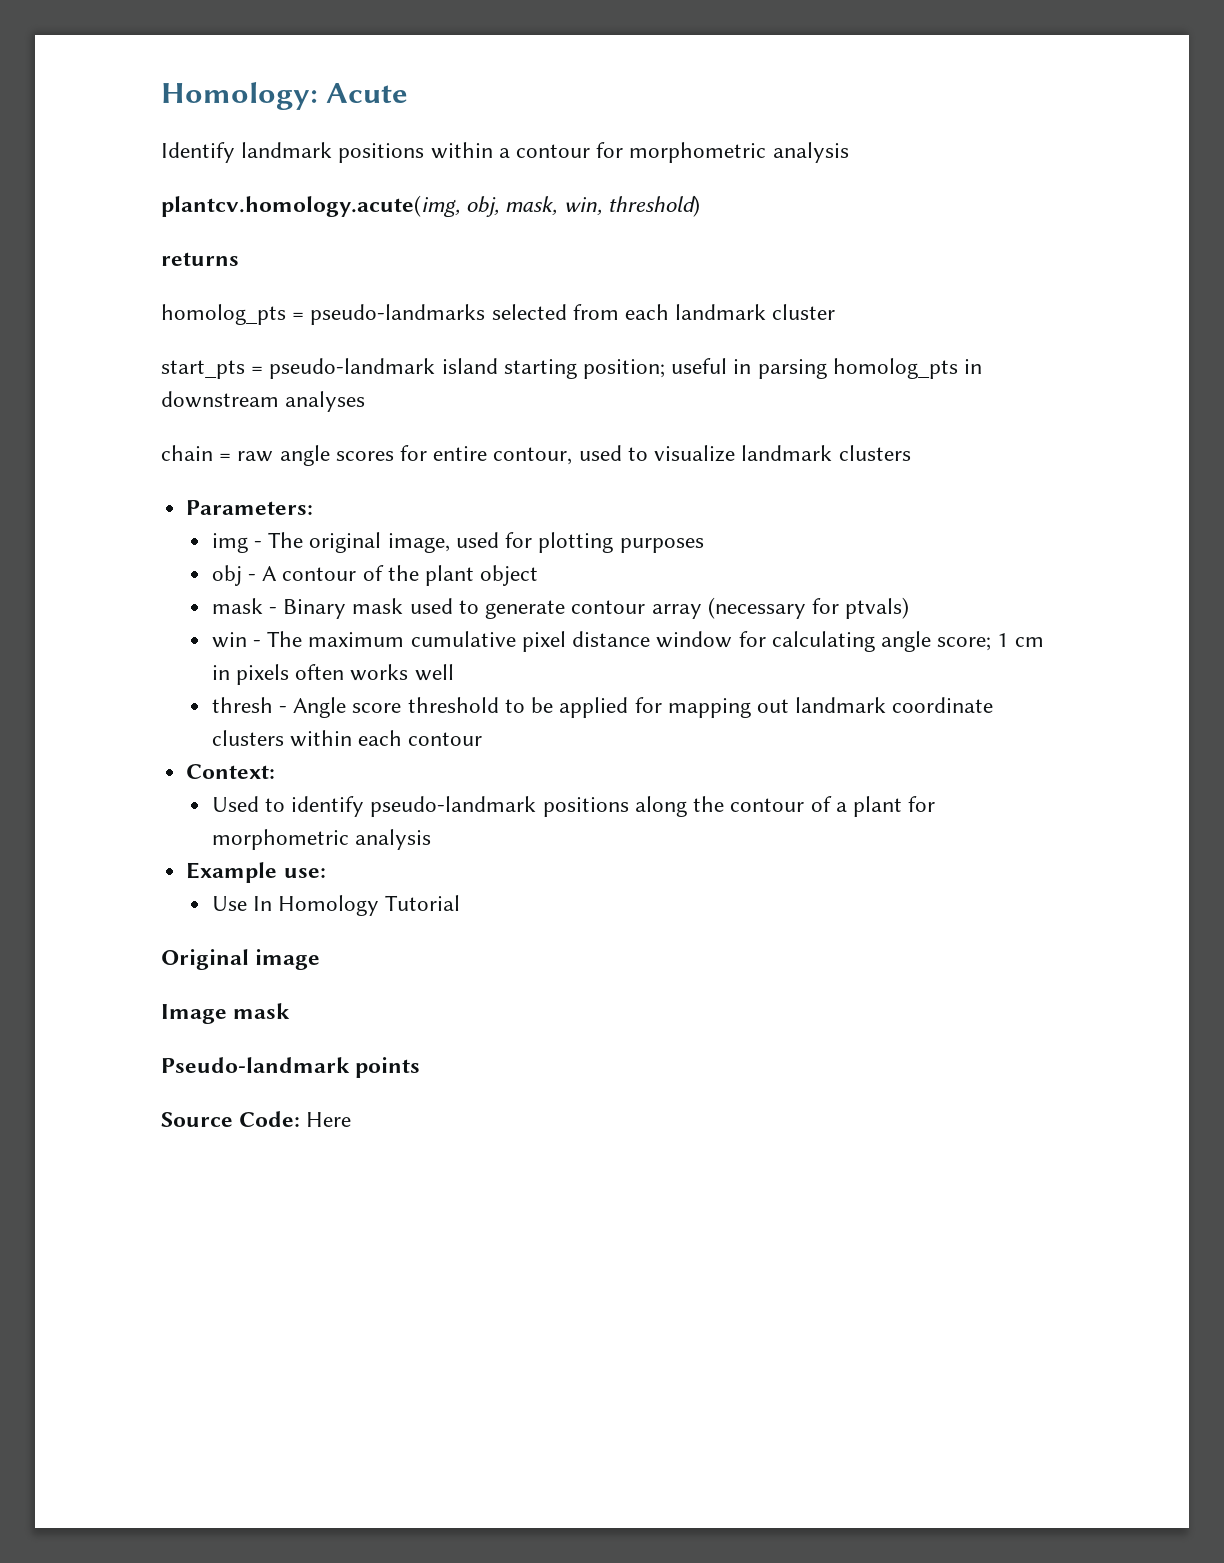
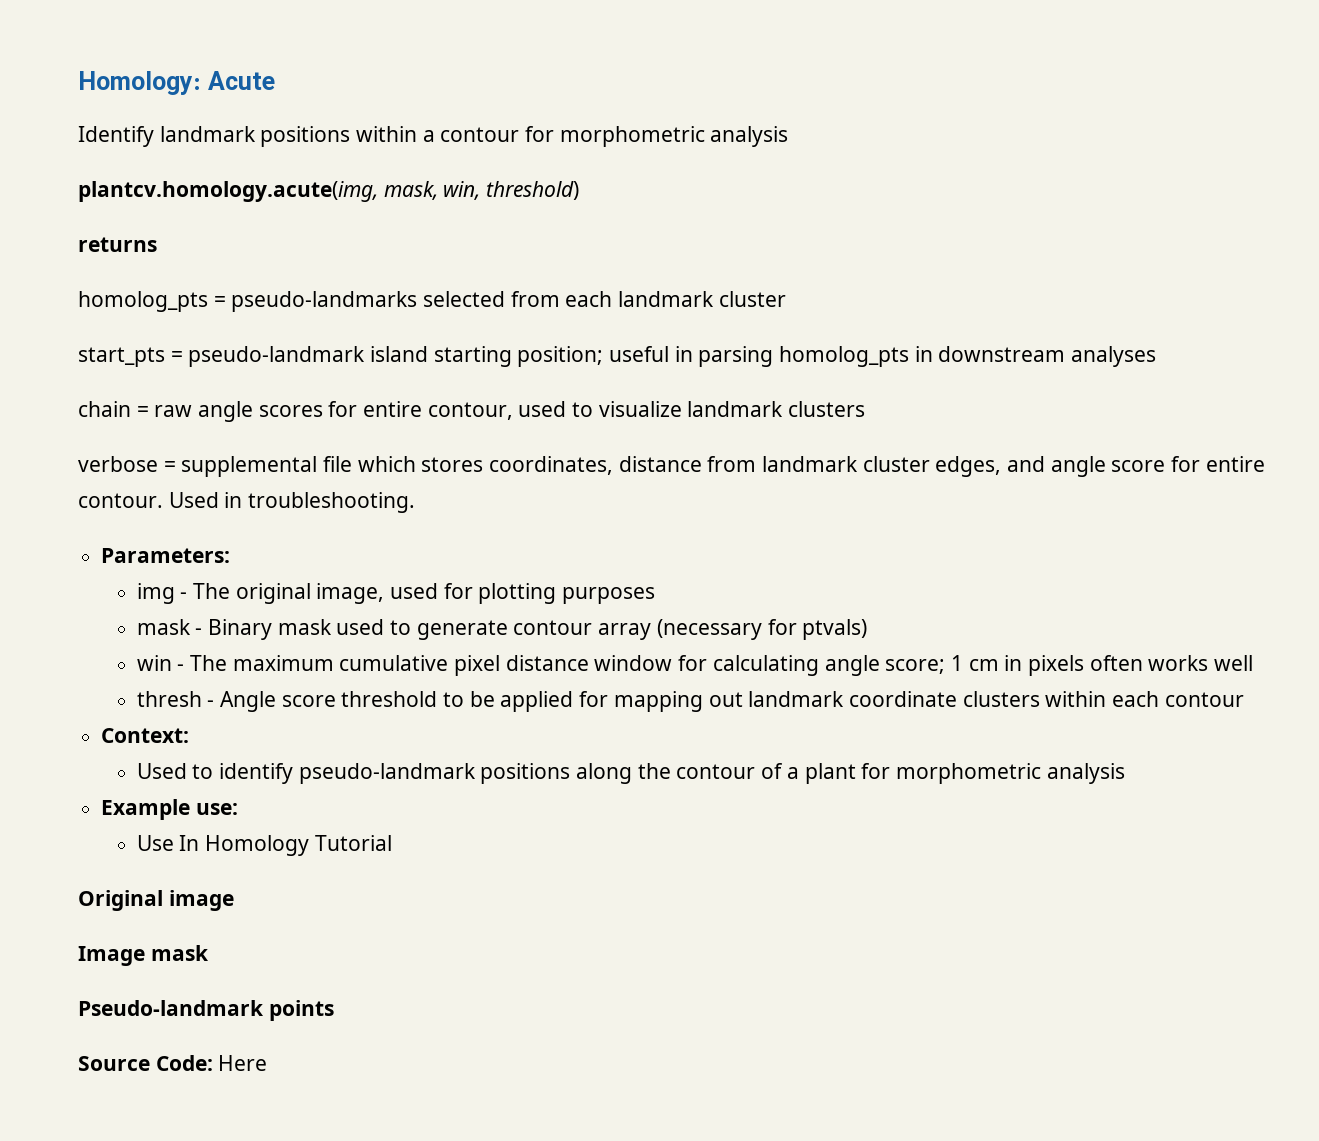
- plantcv.homology.acute(img, obj, mask, win, threshold)
+ plantcv.homology.acute(img, mask, win, threshold)
+ verbose = supplemental file which stores coordinates, distance from landmark cluster edges, and angle score for entire contour. Used in troubleshooting.
- obj - A contour of the plant object

